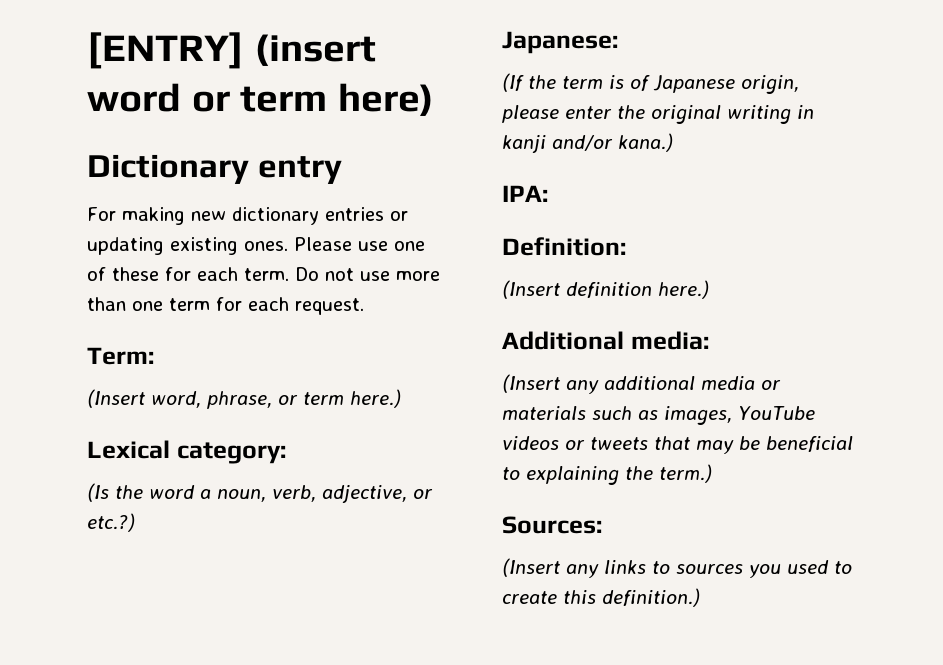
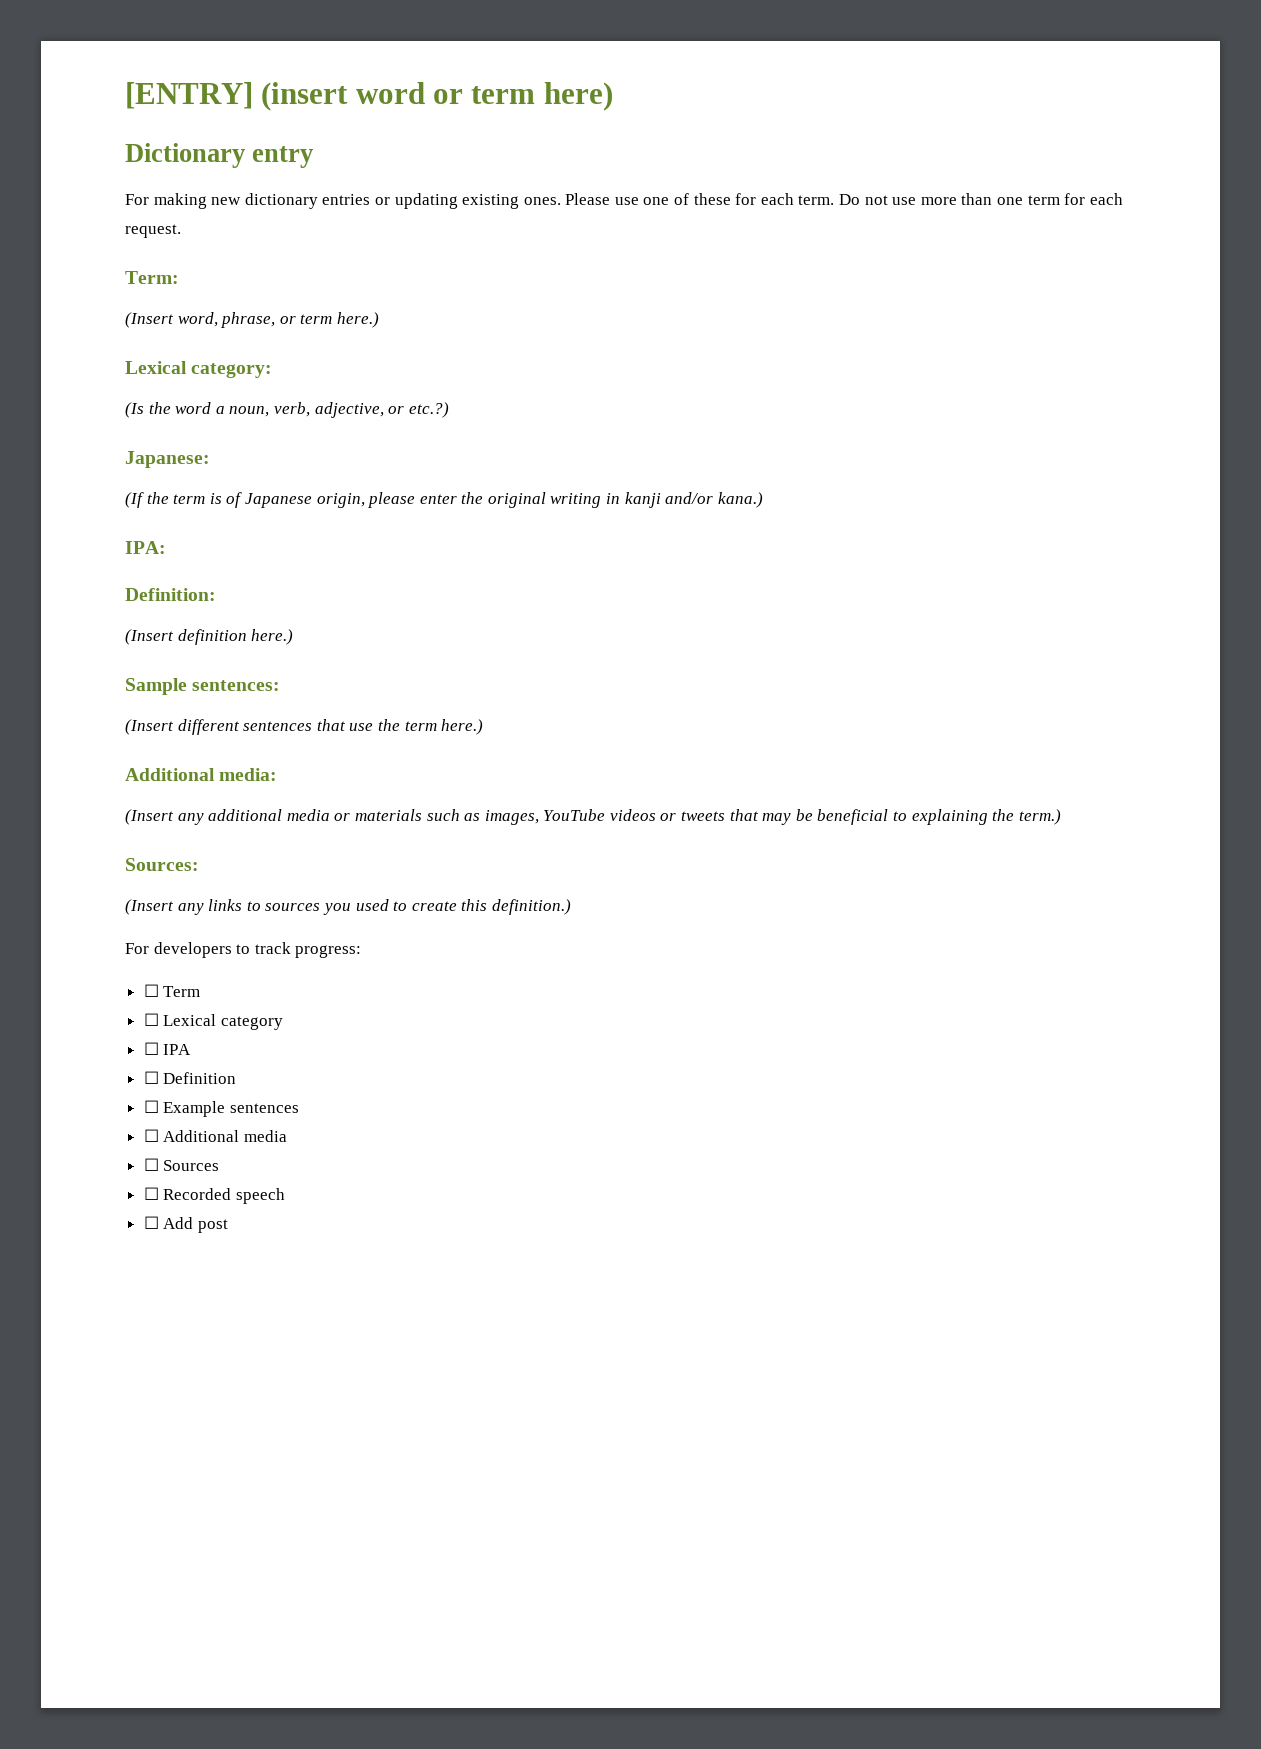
+ Sample sentences:
+ (Insert different sentences that use the term here.)
+ For developers to track progress:
+ ☐ Term
+ ☐ Lexical category
+ ☐ IPA
+ ☐ Definition
+ ☐ Example sentences
+ ☐ Additional media
+ ☐ Sources
+ ☐ Recorded speech
+ ☐ Add post

